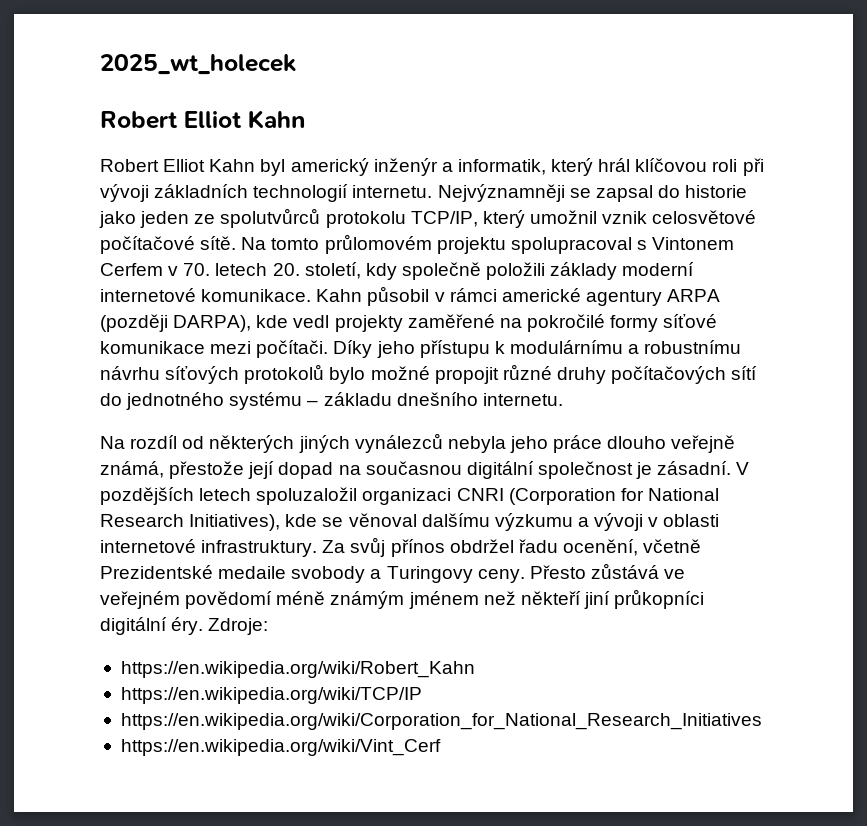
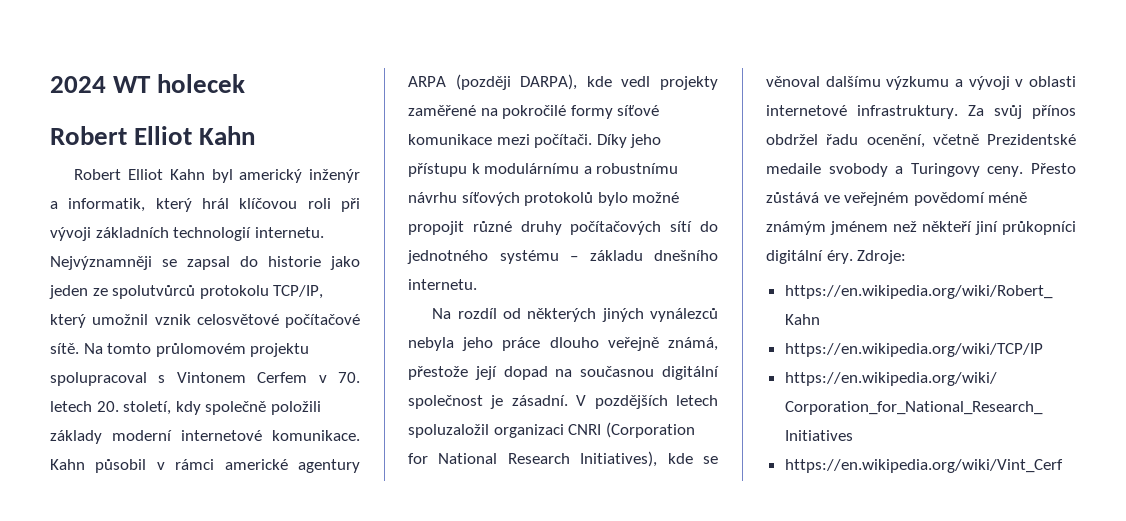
- 2025_wt_holecek
+ 2024 WT holecek

